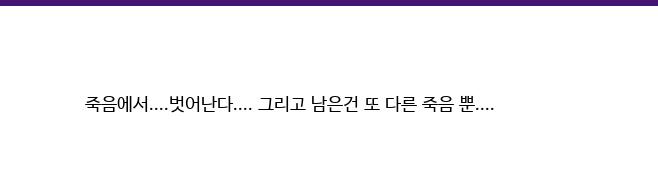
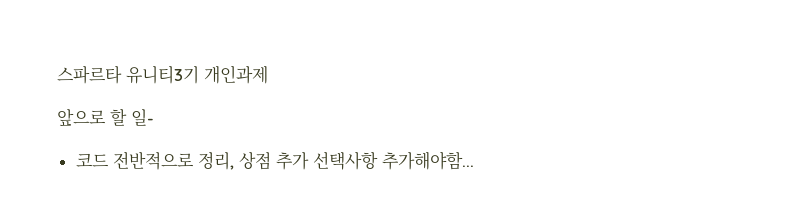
- 죽음에서....벗어난다.... 그리고 남은건 또 다른 죽음 뿐....
+ 스파르타 유니티3기 개인과제
+ 앞으로 할 일-
+ 코드 전반적으로 정리, 상점 추가 선택사항 추가해야함...

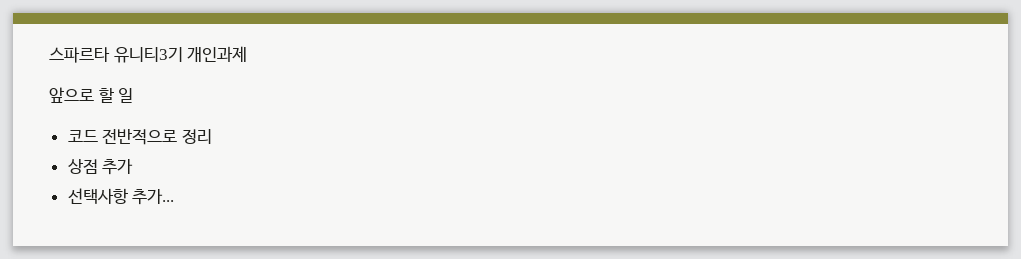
- 앞으로 할 일-
+ 앞으로 할 일
- 코드 전반적으로 정리, 상점 추가 선택사항 추가해야함...
+ 코드 전반적으로 정리
+ 상점 추가
+ 선택사항 추가...

